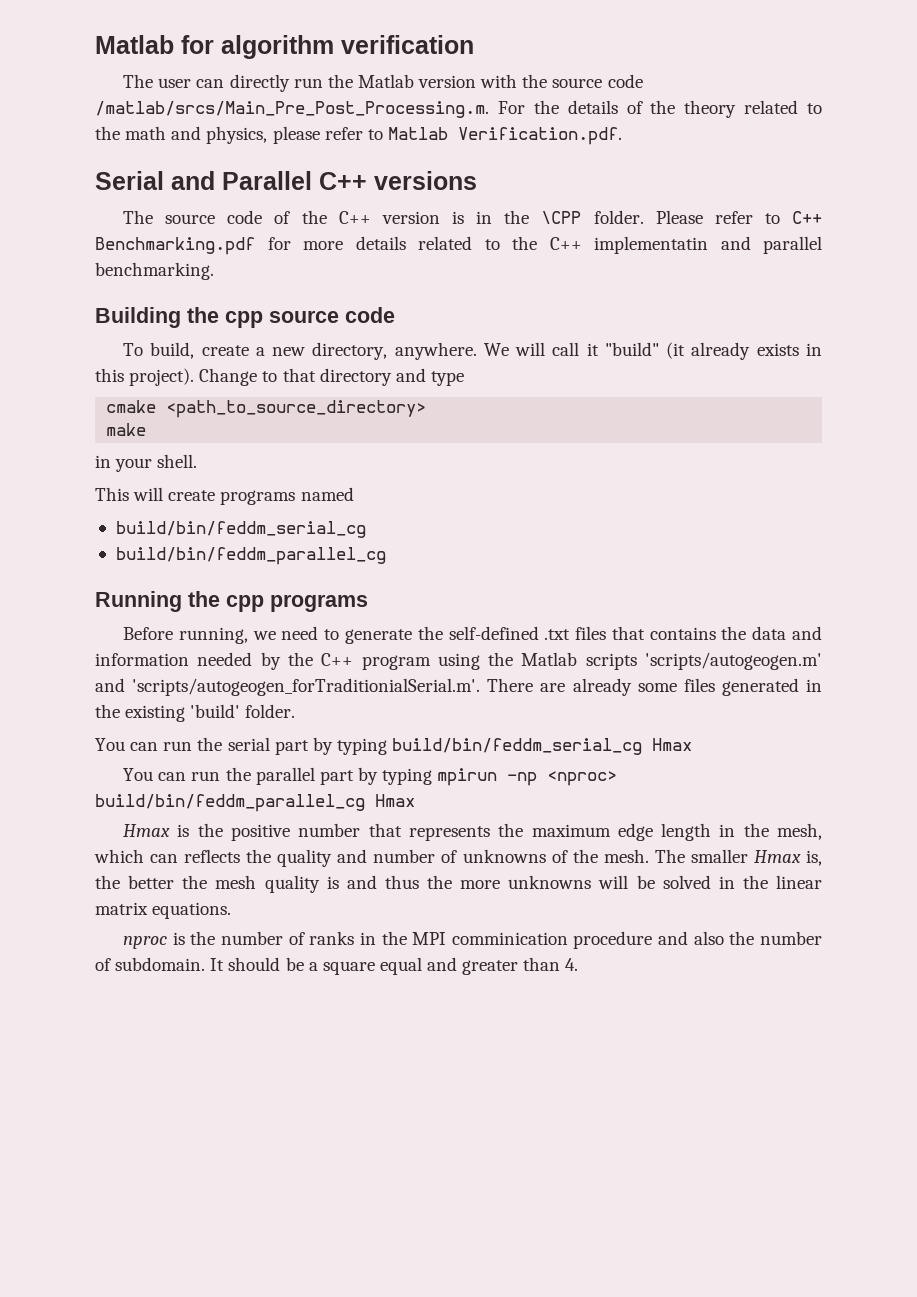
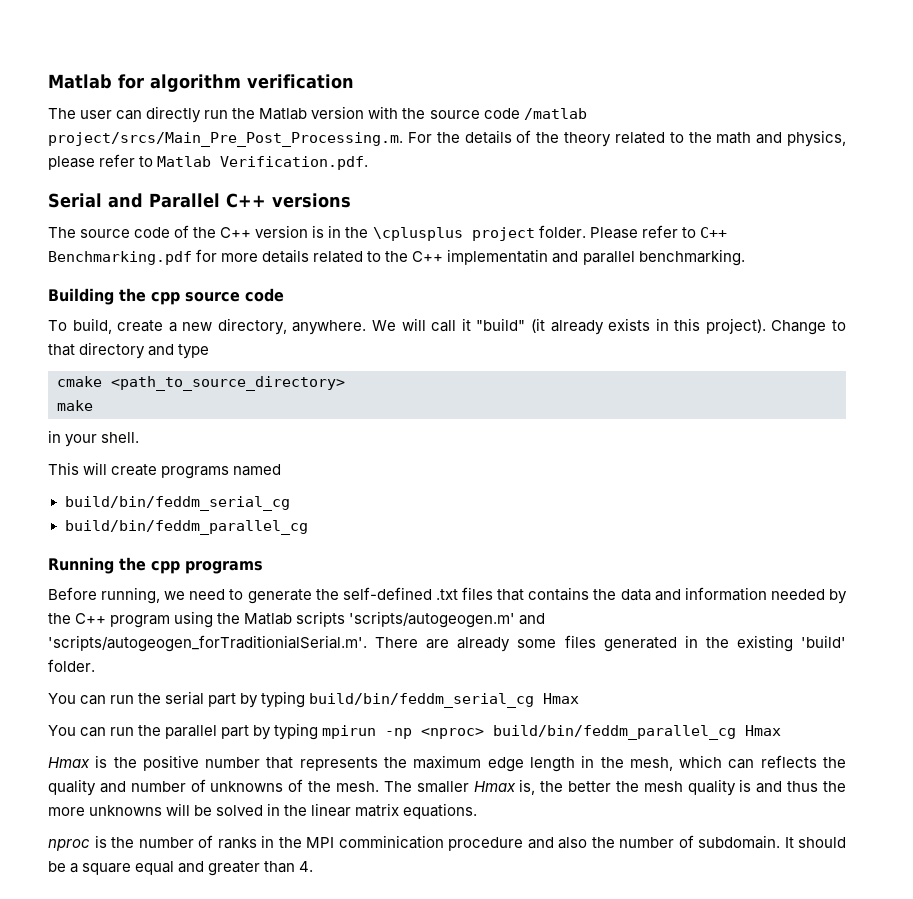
- The user can directly run the Matlab version with the source code /matlab/srcs/Main_Pre_Post_Processing.m. For the details of the theory related to the math and physics, please refer to Matlab Verification.pdf.
+ The user can directly run the Matlab version with the source code /matlab project/srcs/Main_Pre_Post_Processing.m. For the details of the theory related to the math and physics, please refer to Matlab Verification.pdf.
- The source code of the C++ version is in the \CPP folder.
+ The source code of the C++ version is in the \cplusplus project folder.

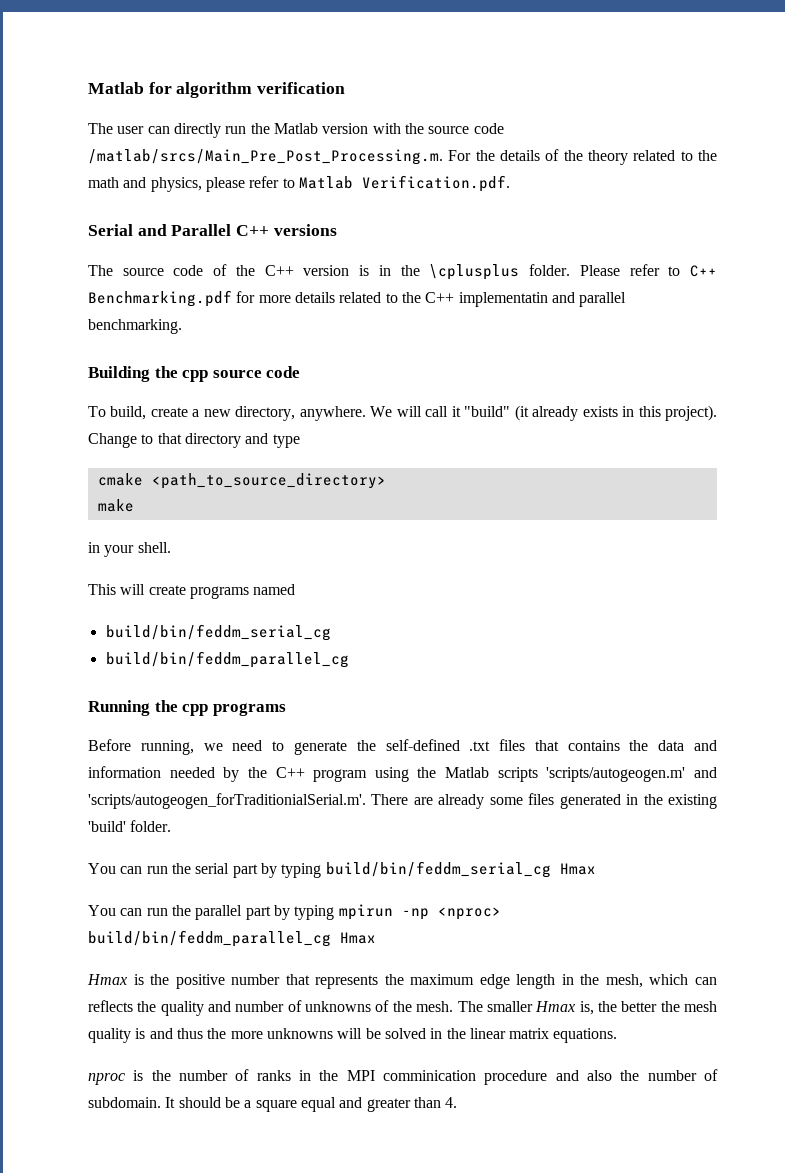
- The user can directly run the Matlab version with the source code /matlab project/srcs/Main_Pre_Post_Processing.m. For the details of the theory related to the math and physics, please refer to Matlab Verification.pdf.
+ The user can directly run the Matlab version with the source code /matlab/srcs/Main_Pre_Post_Processing.m. For the details of the theory related to the math and physics, please refer to Matlab Verification.pdf.
- The source code of the C++ version is in the \cplusplus project folder.
+ The source code of the C++ version is in the \cplusplus folder.

